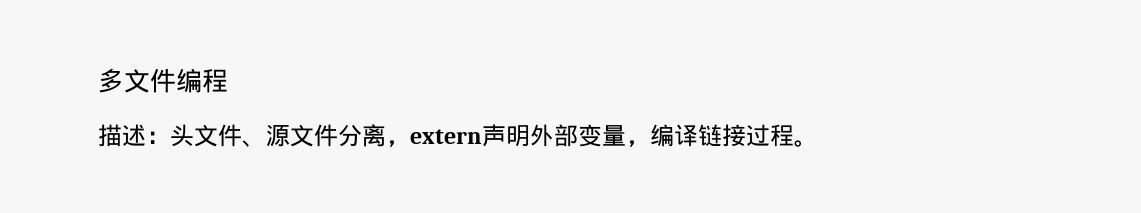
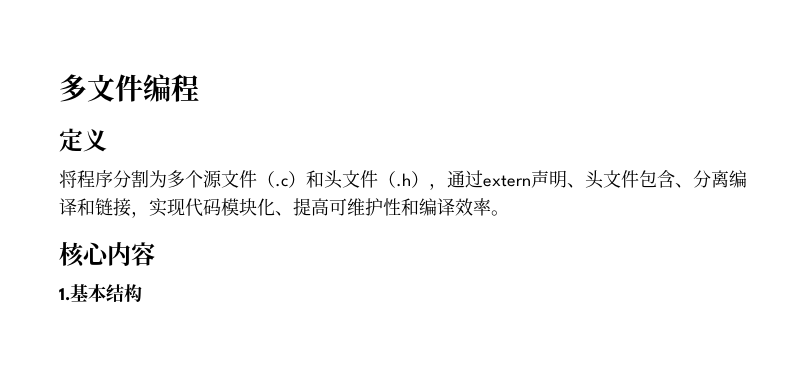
- 描述：头文件、源文件分离，extern声明外部变量，编译链接过程。
+ 定义
+ 将程序分割为多个源文件（.c）和头文件（.h），通过extern声明、头文件包含、分离编译和链接，实现代码模块化、提高可维护性和编译效率。
+ 核心内容
+ 1.基本结构

